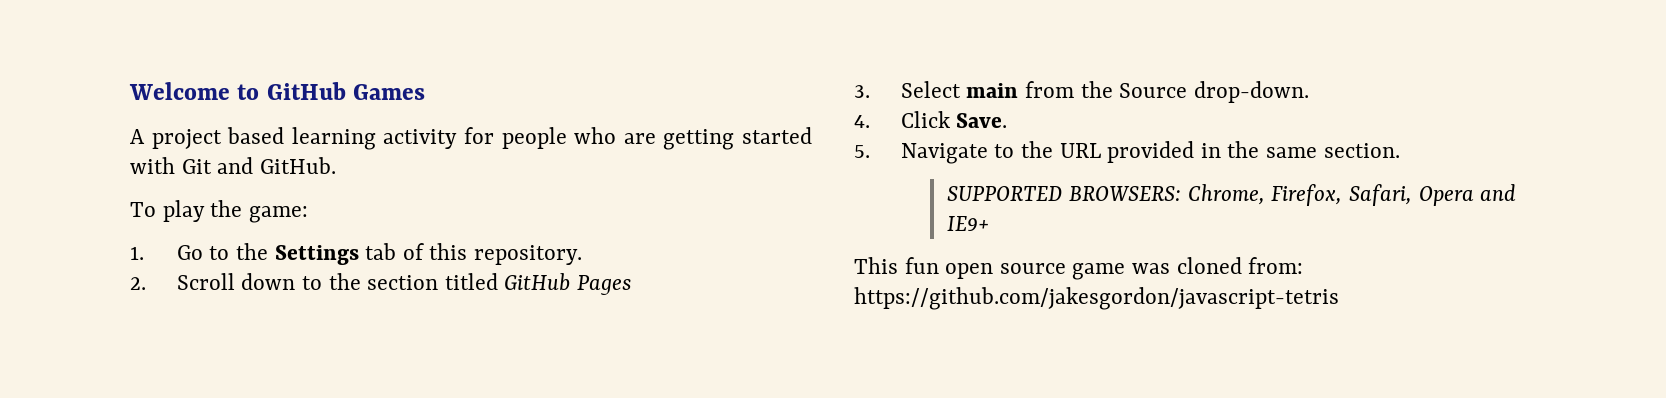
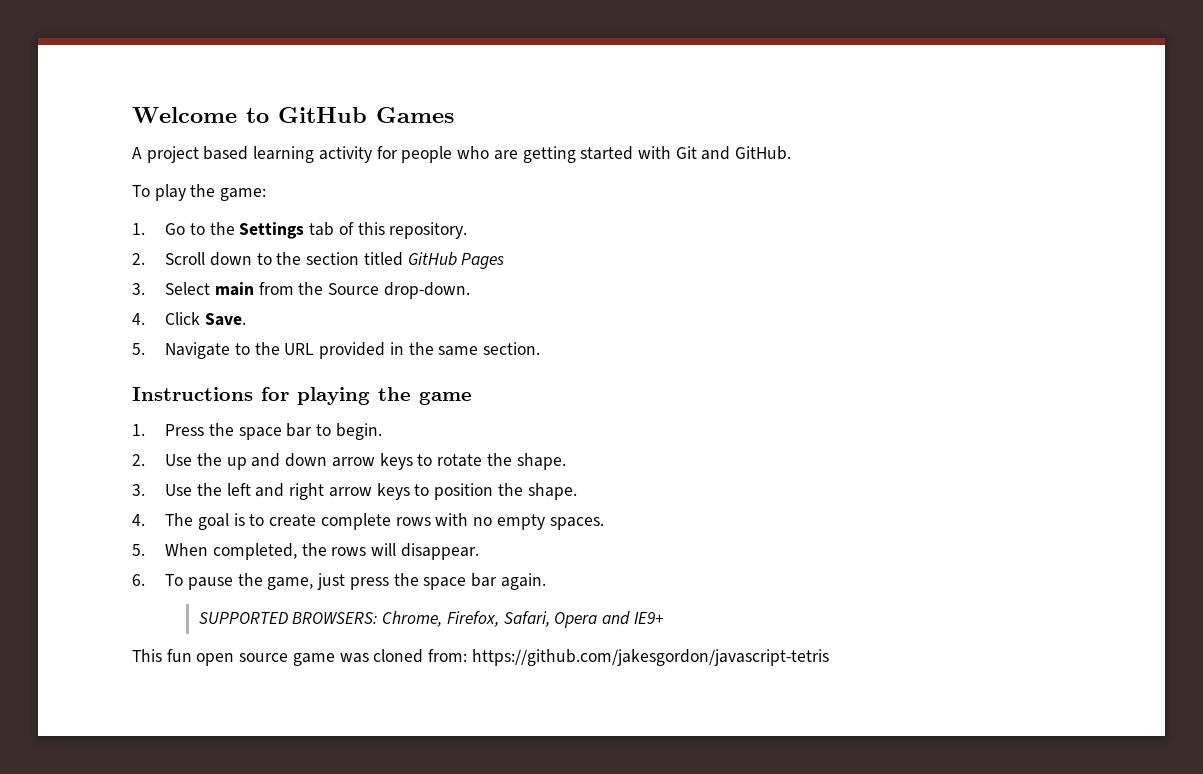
+ Instructions for playing the game
+ 1. Press the space bar to begin.
+ 2. Use the up and down arrow keys to rotate the shape.
+ 3. Use the left and right arrow keys to position the shape.
+ 4. The goal is to create complete rows with no empty spaces.
+ 5. When completed, the rows will disappear.
+ 6. To pause the game, just press the space bar again.

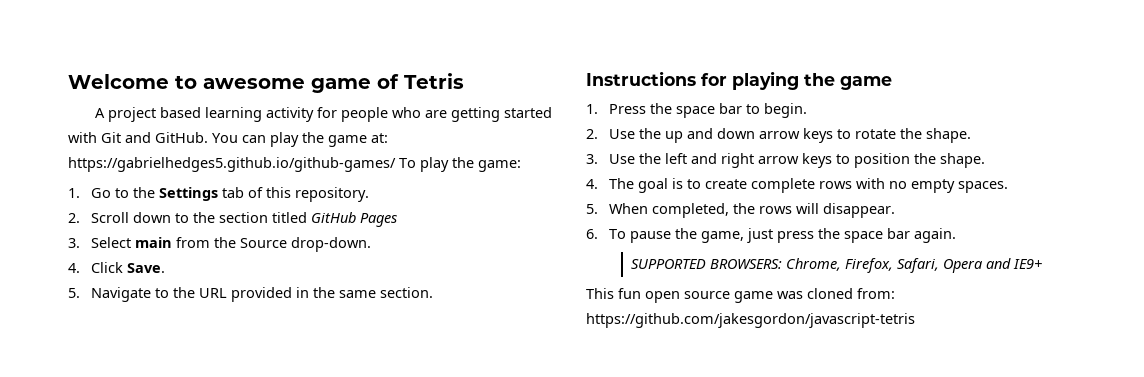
- Welcome to GitHub Games
+ Welcome to awesome game of Tetris
- A project based learning activity for people who are getting started with Git and GitHub.
- To play the game:
+ A project based learning activity for people who are getting started with Git and GitHub. You can play the game at: https://gabrielhedges5.github.io/github-games/ To play the game:

